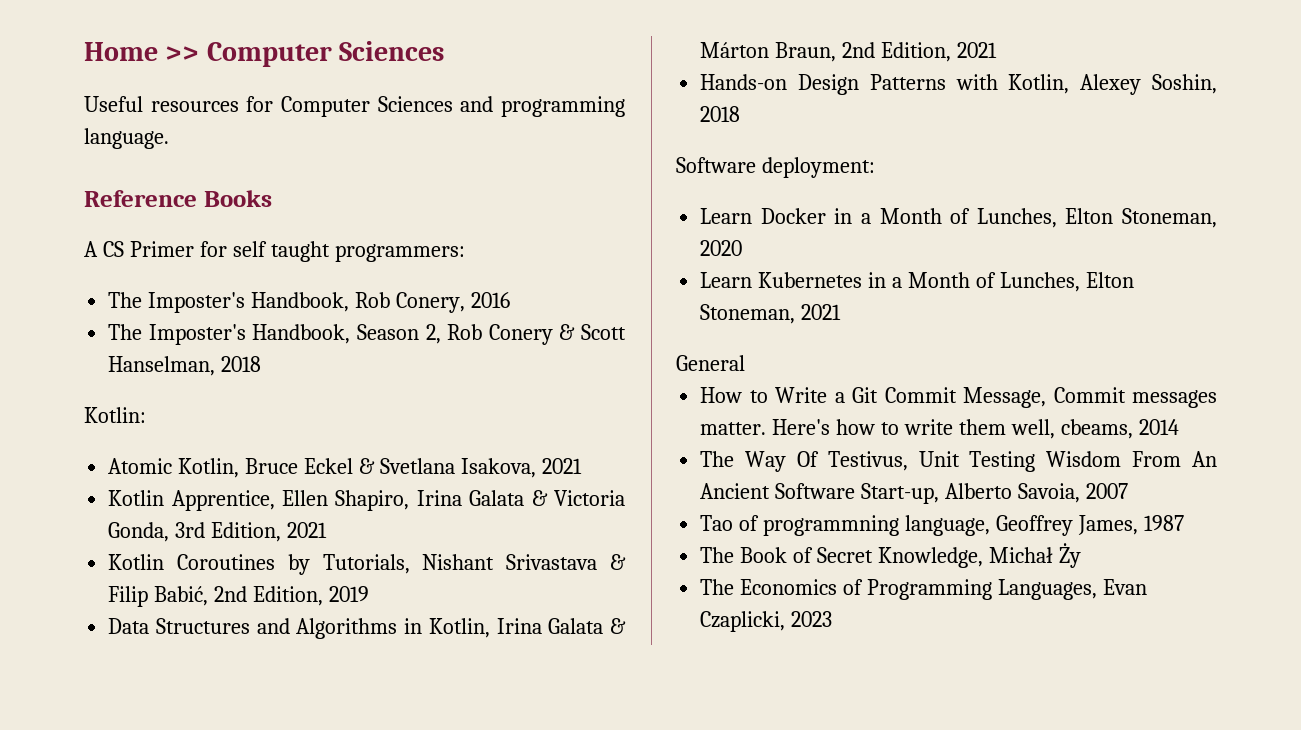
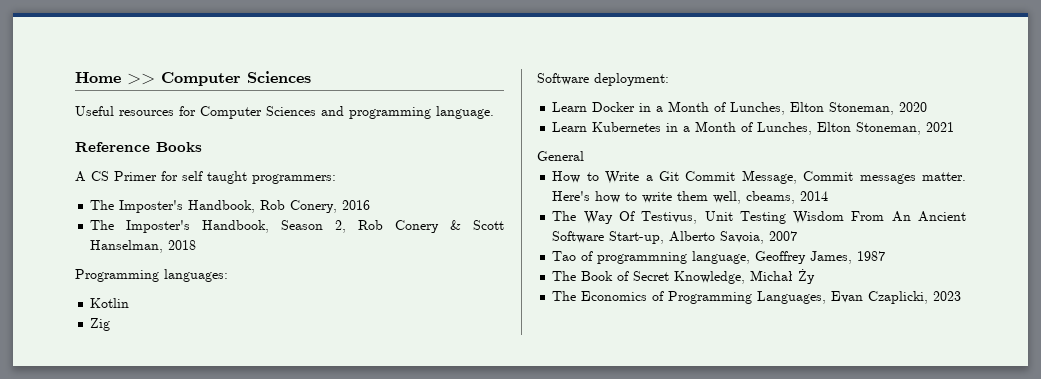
- Kotlin:
- Atomic Kotlin, Bruce Eckel & Svetlana Isakova, 2021
- Kotlin Apprentice, Ellen Shapiro, Irina Galata & Victoria Gonda, 3rd Edition, 2021
- Kotlin Coroutines by Tutorials, Nishant Srivastava & Filip Babić, 2nd Edition, 2019
- Data Structures and Algorithms in Kotlin, Irina Galata & Márton Braun, 2nd Edition, 2021
- Hands-on Design Patterns with Kotlin, Alexey Soshin, 2018
+ Programming languages:
+ Kotlin
+ Zig

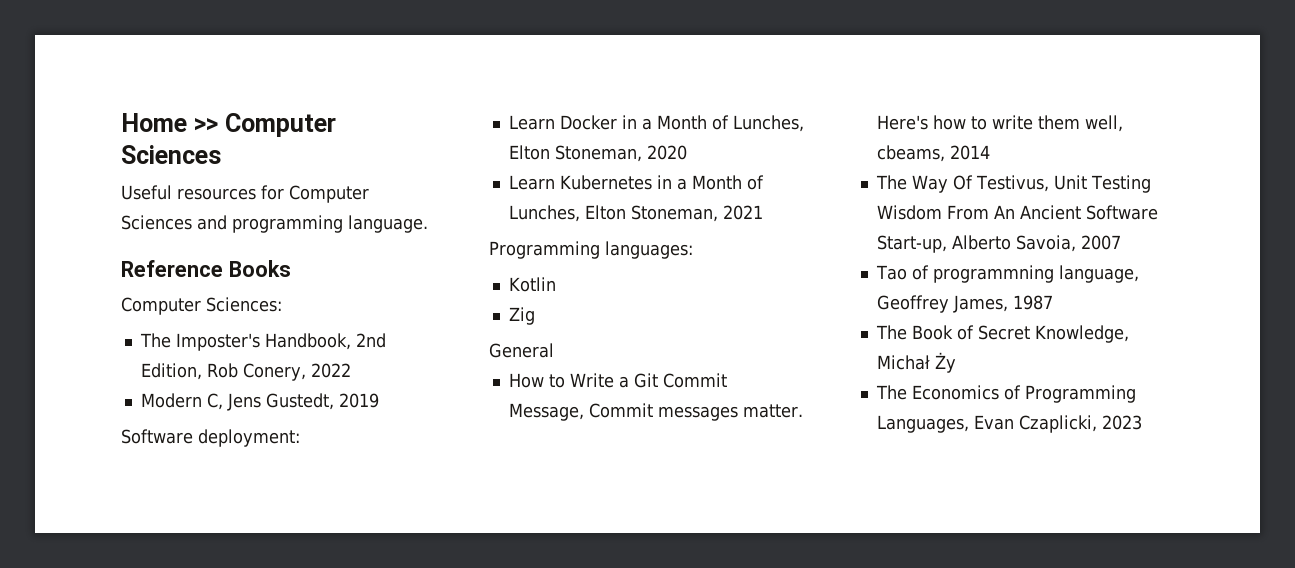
- A CS Primer for self taught programmers:
- The Imposter's Handbook, Rob Conery, 2016
- The Imposter's Handbook, Season 2, Rob Conery & Scott Hanselman, 2018
- Programming languages:
- Kotlin
- Zig
+ Computer Sciences:
+ The Imposter's Handbook, 2nd Edition, Rob Conery, 2022
+ Modern C, Jens Gustedt, 2019
+ Programming languages:
+ Kotlin
+ Zig

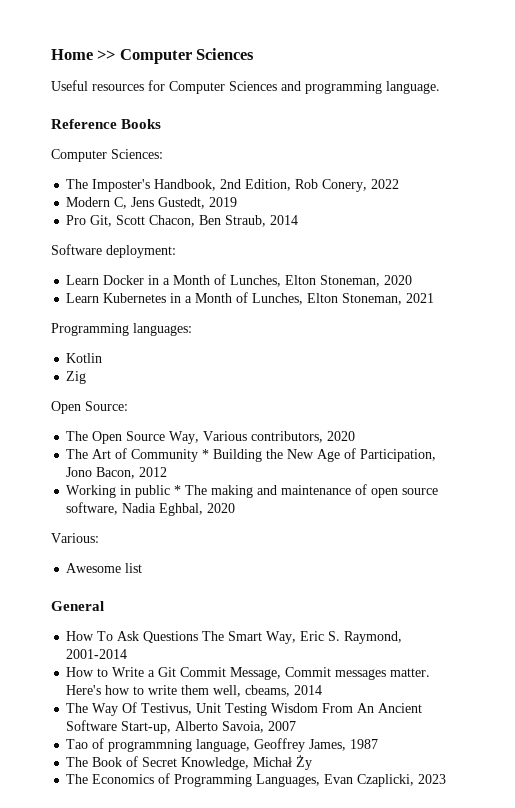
+ Pro Git, Scott Chacon, Ben Straub, 2014
+ Open Source:
+ The Open Source Way, Various contributors, 2020
+ The Art of Community * Building the New Age of Participation, Jono Bacon, 2012
+ Working in public * The making and maintenance of open source software, Nadia Eghbal, 2020
+ Various:
+ Awesome list
  General
+ How To Ask Questions The Smart Way, Eric S. Raymond, 2001-2014

